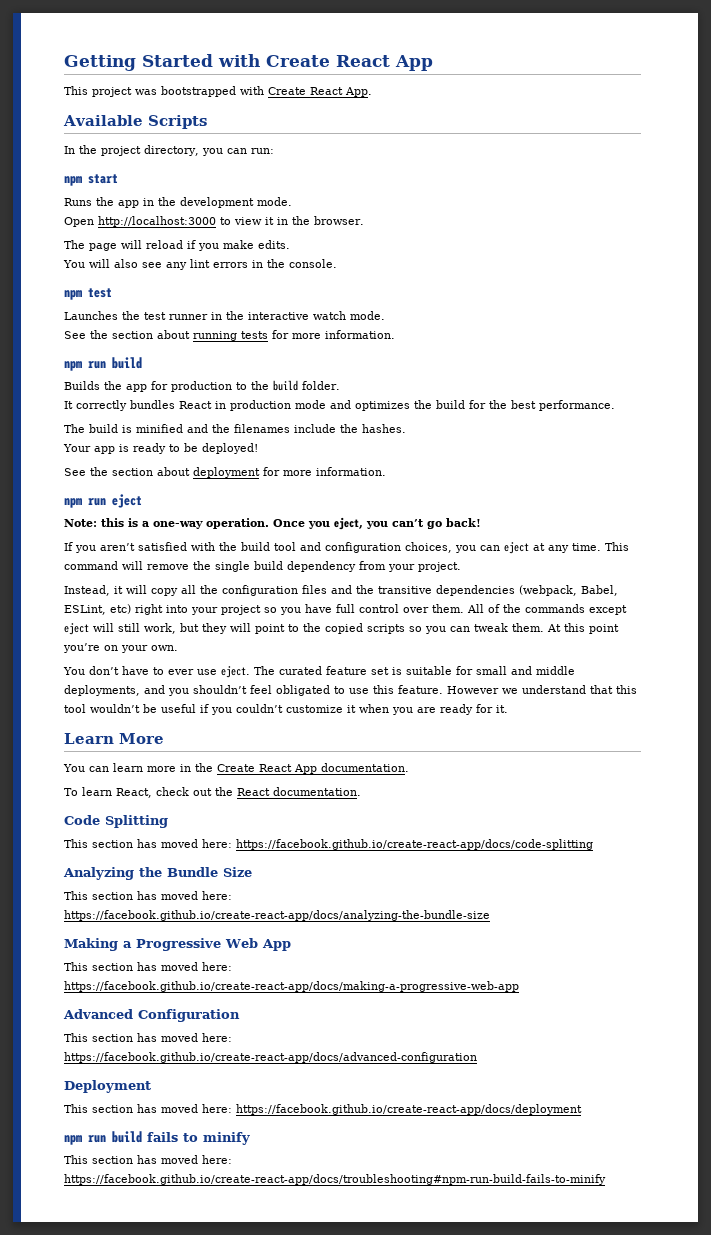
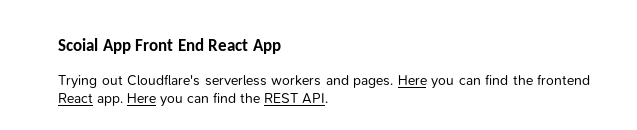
- Getting Started with Create React App
- This project was bootstrapped with Create React App.
- Available Scripts
- In the project directory, you can run:
- npm start
- Runs the app in the development mode.
- Open http://localhost:3000 to view it in the browser.
- The page will reload if you make edits.
- You will also see any lint errors in the console.
- npm test
- Launches the test runner in the interactive watch mode.
- See the section about running tests for more information.
- npm run build
- Builds the app for production to the build folder.
- It correctly bundles React in production mode and optimizes the build for the best performance.
- The build is minified and the filenames include the hashes.
- Your app is ready to be deployed!
- See the section about deployment for more information.
- npm run eject
- Note: this is a one-way operation. Once you eject, you can’t go back!
- If you aren’t satisfied with the build tool and configuration choices, you can eject at any time. This command will remove the single build dependency from your project.
- Instead, it will copy all the configuration files and the transitive dependencies (webpack, Babel, ESLint, etc) right into your project so you have full control over them. All of the commands except eject will still work, but they will point to the copied scripts so you can tweak them. At this point you’re on your own.
- You don’t have to ever use eject. The curated feature set is suitable for small and middle deployments, and you shouldn’t feel obligated to use this feature. However we understand that this tool wouldn’t be useful if you couldn’t customize it when you are ready for it.
- Learn More
- You can learn more in the Create React App documentation.
- To learn React, check out the React documentation.
- Code Splitting
- This section has moved here: https://facebook.github.io/create-react-app/docs/code-splitting
- Analyzing the Bundle Size
- This section has moved here: https://facebook.github.io/create-react-app/docs/analyzing-the-bundle-size
- Making a Progressive Web App
- This section has moved here: https://facebook.github.io/create-react-app/docs/making-a-progressive-web-app
- Advanced Configuration
- This section has moved here: https://facebook.github.io/create-react-app/docs/advanced-configuration
- Deployment
- This section has moved here: https://facebook.github.io/create-react-app/docs/deployment
- npm run build fails to minify
- This section has moved here: https://facebook.github.io/create-react-app/docs/troubleshooting#npm-run-build-fails-to-minify
+ Scoial App Front End React App
+ Trying out Cloudflare's serverless workers and pages. Here you can find the frontend React app. Here you can find the REST API.

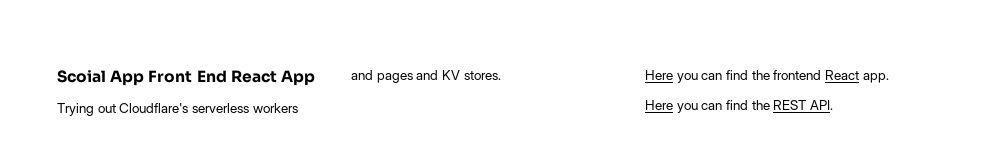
- Trying out Cloudflare's serverless workers and pages. Here you can find the frontend React app. Here you can find the REST API.
+ Trying out Cloudflare's serverless workers and pages and KV stores.
+ Here you can find the frontend React app.
+ Here you can find the REST API.

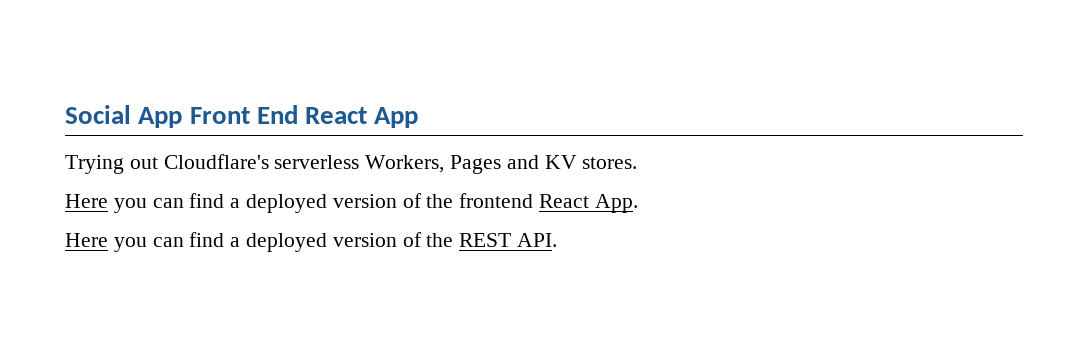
- Scoial App Front End React App
+ Social App Front End React App
- Trying out Cloudflare's serverless workers and pages and KV stores.
+ Trying out Cloudflare's serverless Workers, Pages and KV stores.
- Here you can find the frontend React app.
- Here you can find the REST API.
+ Here you can find a deployed version of the frontend React App.
+ Here you can find a deployed version of the REST API.

